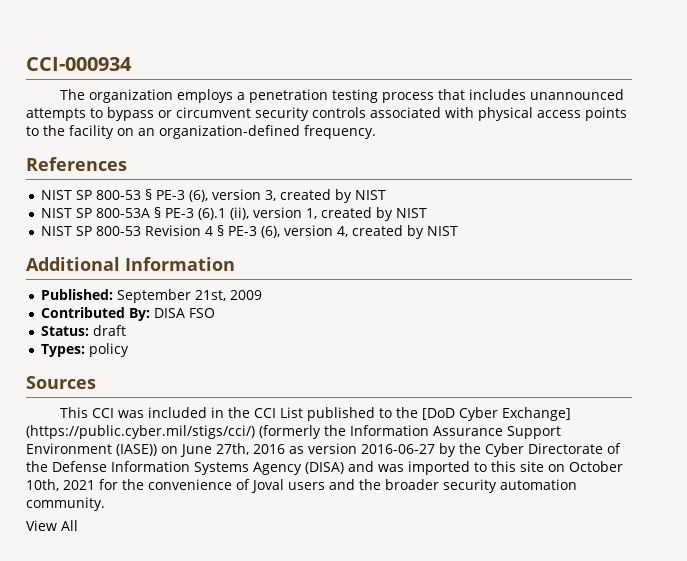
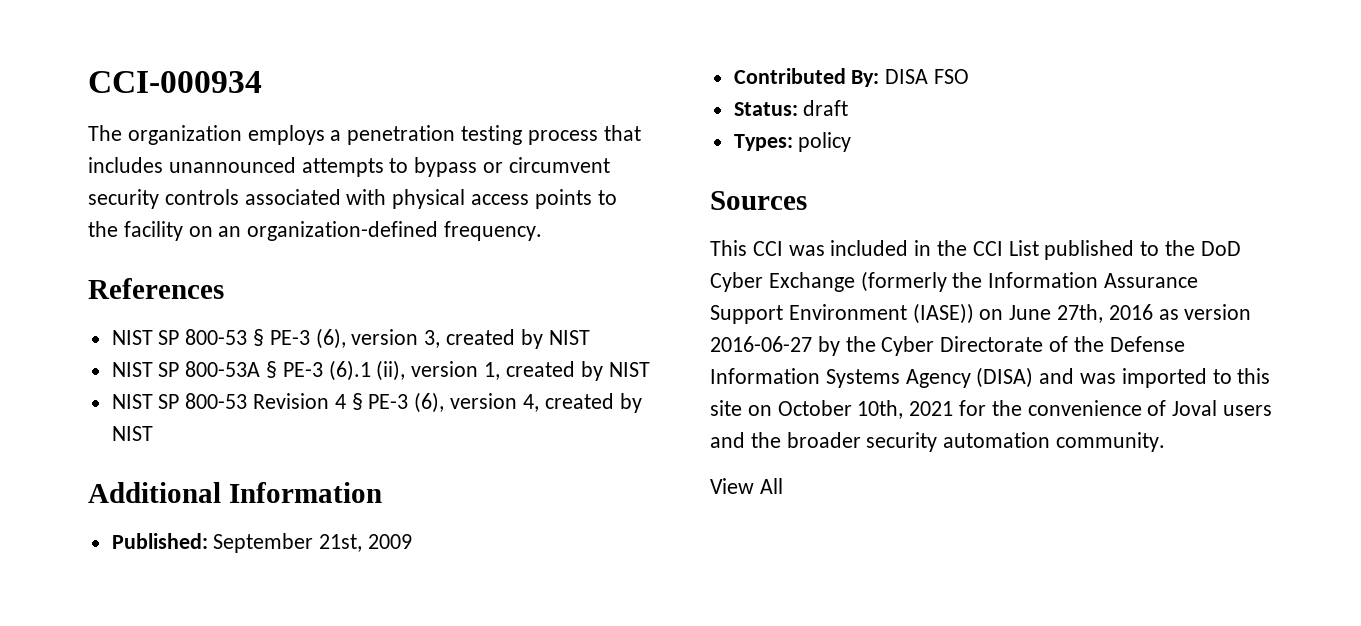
- This CCI was included in the CCI List published to the [DoD Cyber Exchange] (https://public.cyber.mil/stigs/cci/) (formerly the Information Assurance Support Environment (IASE)) on June 27th, 2016 as version 2016-06-27 by the Cyber Directorate of the Defense Information Systems Agency (DISA) and was imported to this site on October 10th, 2021 for the convenience of Joval users and the broader security automation community.
+ This CCI was included in the CCI List published to the DoD Cyber Exchange (formerly the Information Assurance Support Environment (IASE)) on June 27th, 2016 as version 2016-06-27 by the Cyber Directorate of the Defense Information Systems Agency (DISA) and was imported to this site on October 10th, 2021 for the convenience of Joval users and the broader security automation community.

